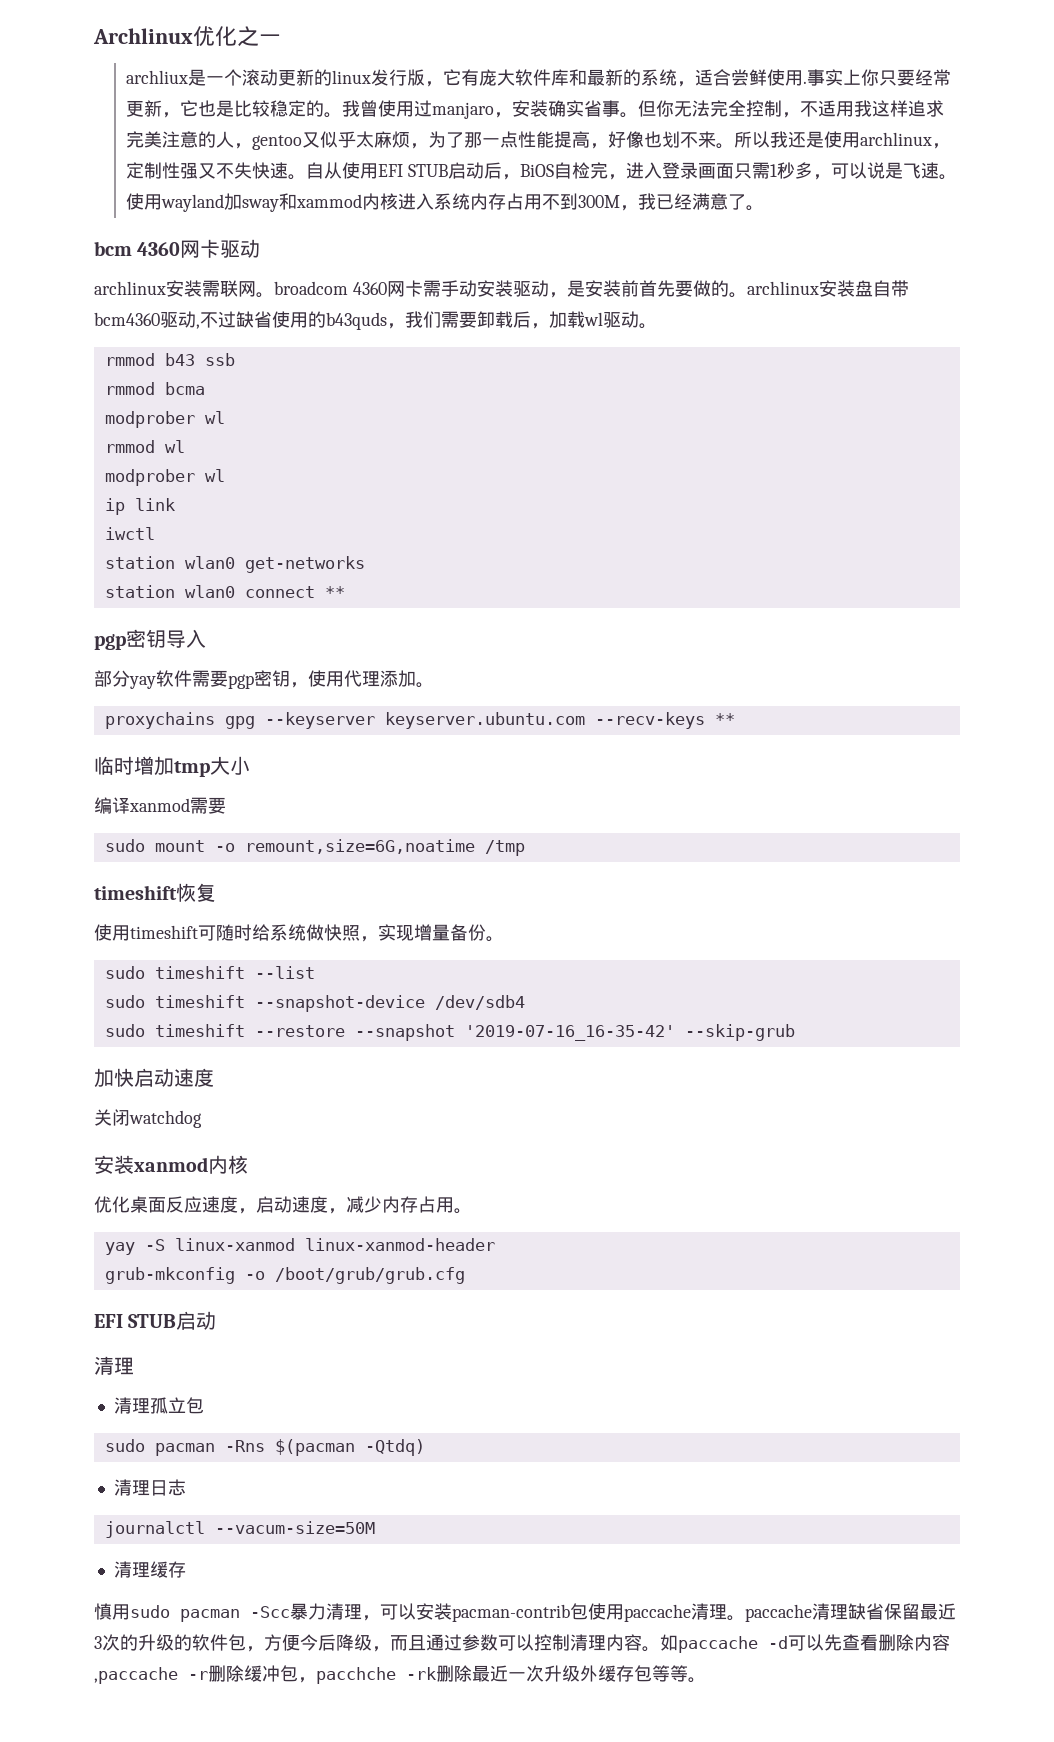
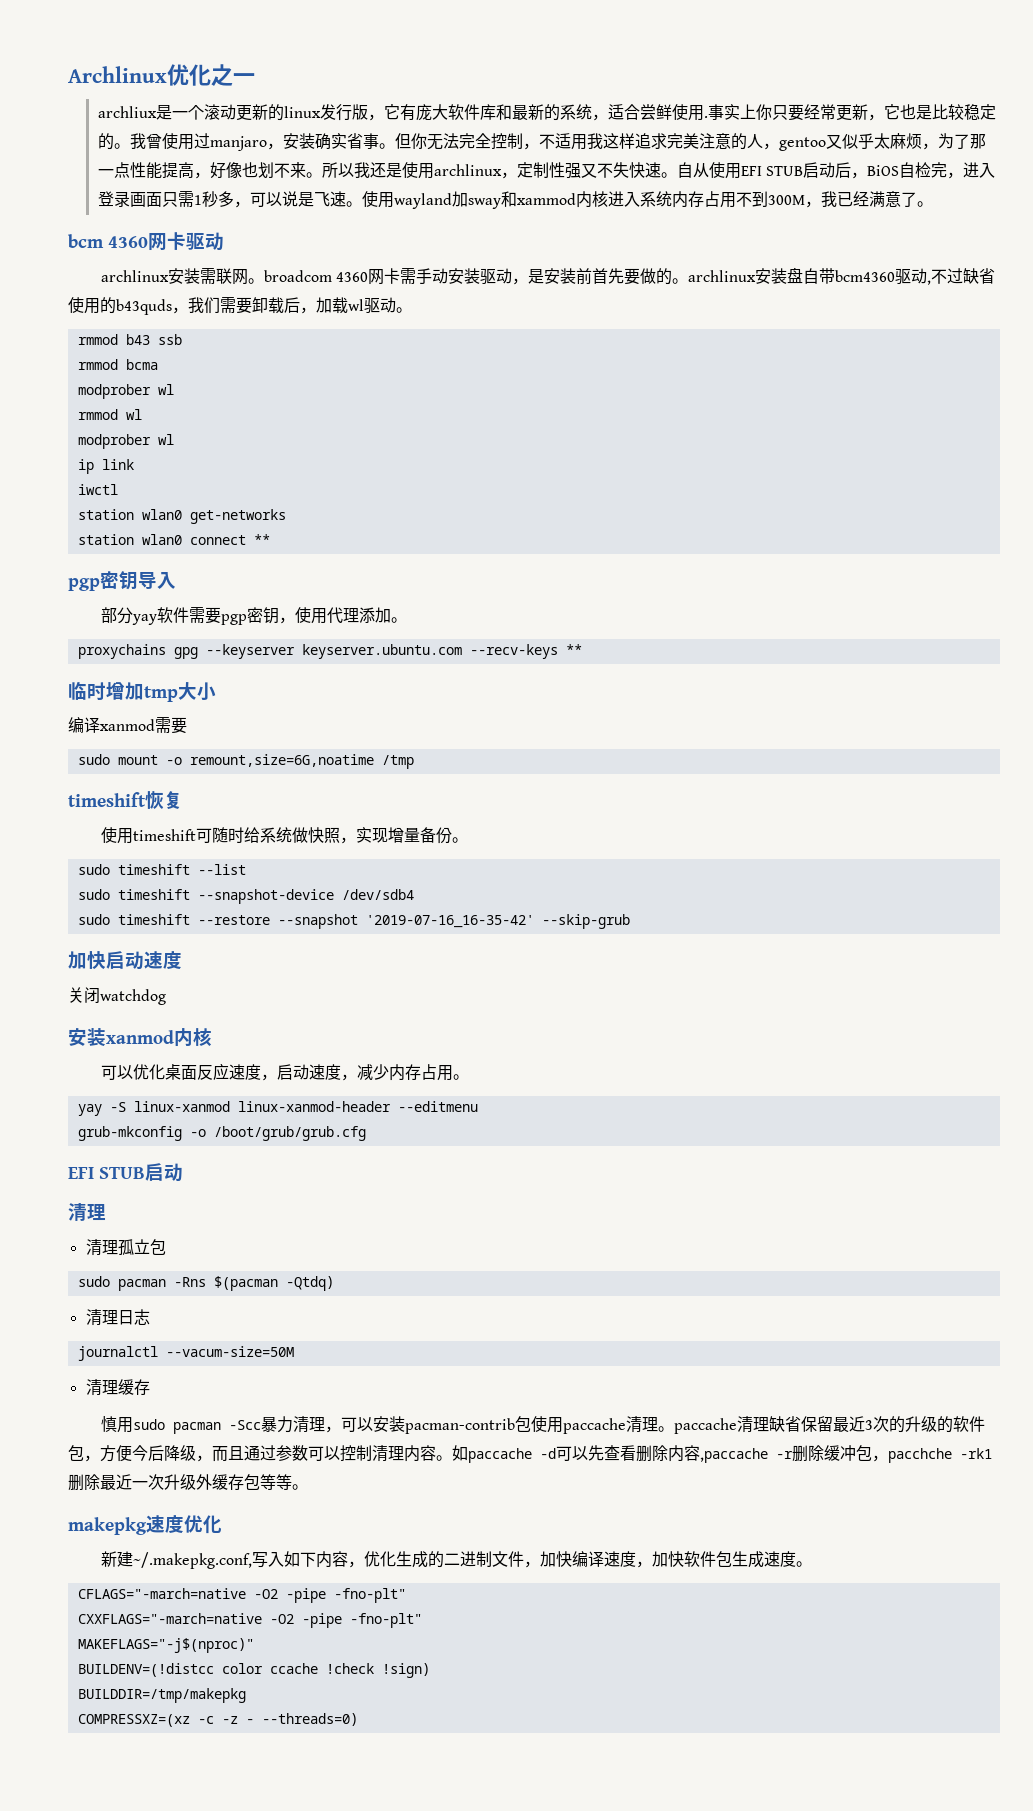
- 优化桌面反应速度，启动速度，减少内存占用。
+ 可以优化桌面反应速度，启动速度，减少内存占用。
- yay -S linux-xanmod linux-xanmod-header
+ yay -S linux-xanmod linux-xanmod-header --editmenu
- 如paccache -d可以先查看删除内容,paccache -r删除缓冲包，pacchche -rk删除最近一次升级外缓存包等等。
+ 如paccache -d可以先查看删除内容,paccache -r删除缓冲包，pacchche -rk1删除最近一次升级外缓存包等等。
+ makepkg速度优化
+ 新建~/.makepkg.conf,写入如下内容，优化生成的二进制文件，加快编译速度，加快软件包生成速度。
+ CFLAGS="-march=native -O2 -pipe -fno-plt"
+ CXXFLAGS="-march=native -O2 -pipe -fno-plt"
+ MAKEFLAGS="-j$(nproc)"
+ BUILDENV=(!distcc color ccache !check !sign)
+ BUILDDIR=/tmp/makepkg
+ COMPRESSXZ=(xz -c -z - --threads=0)

